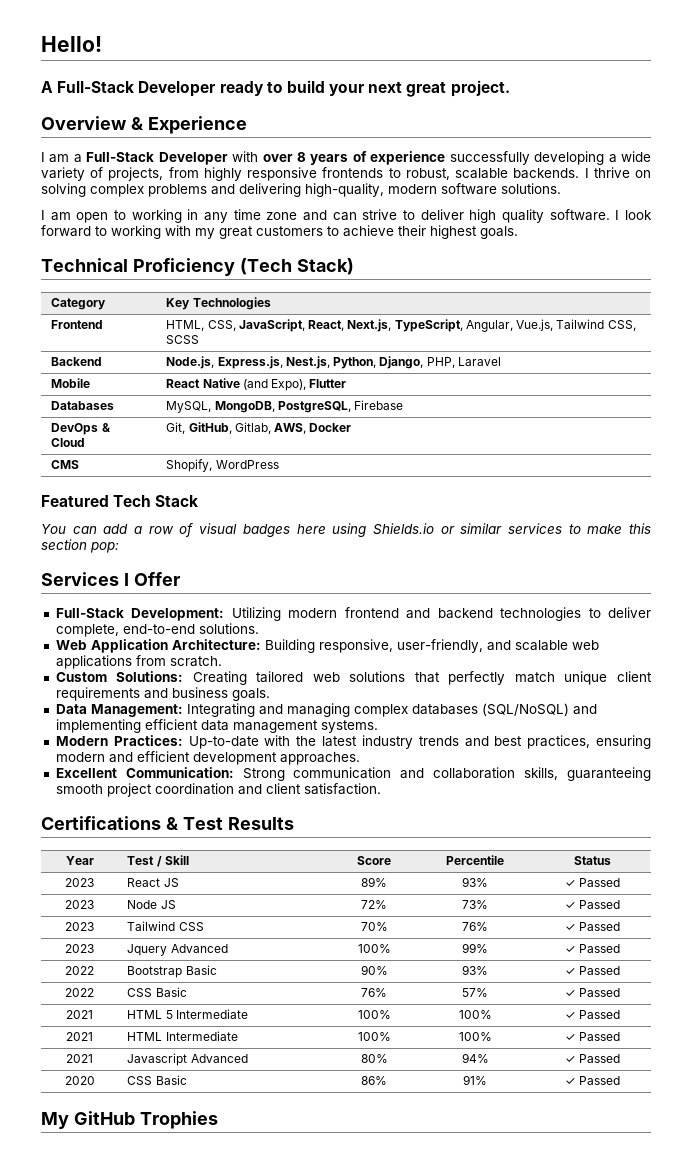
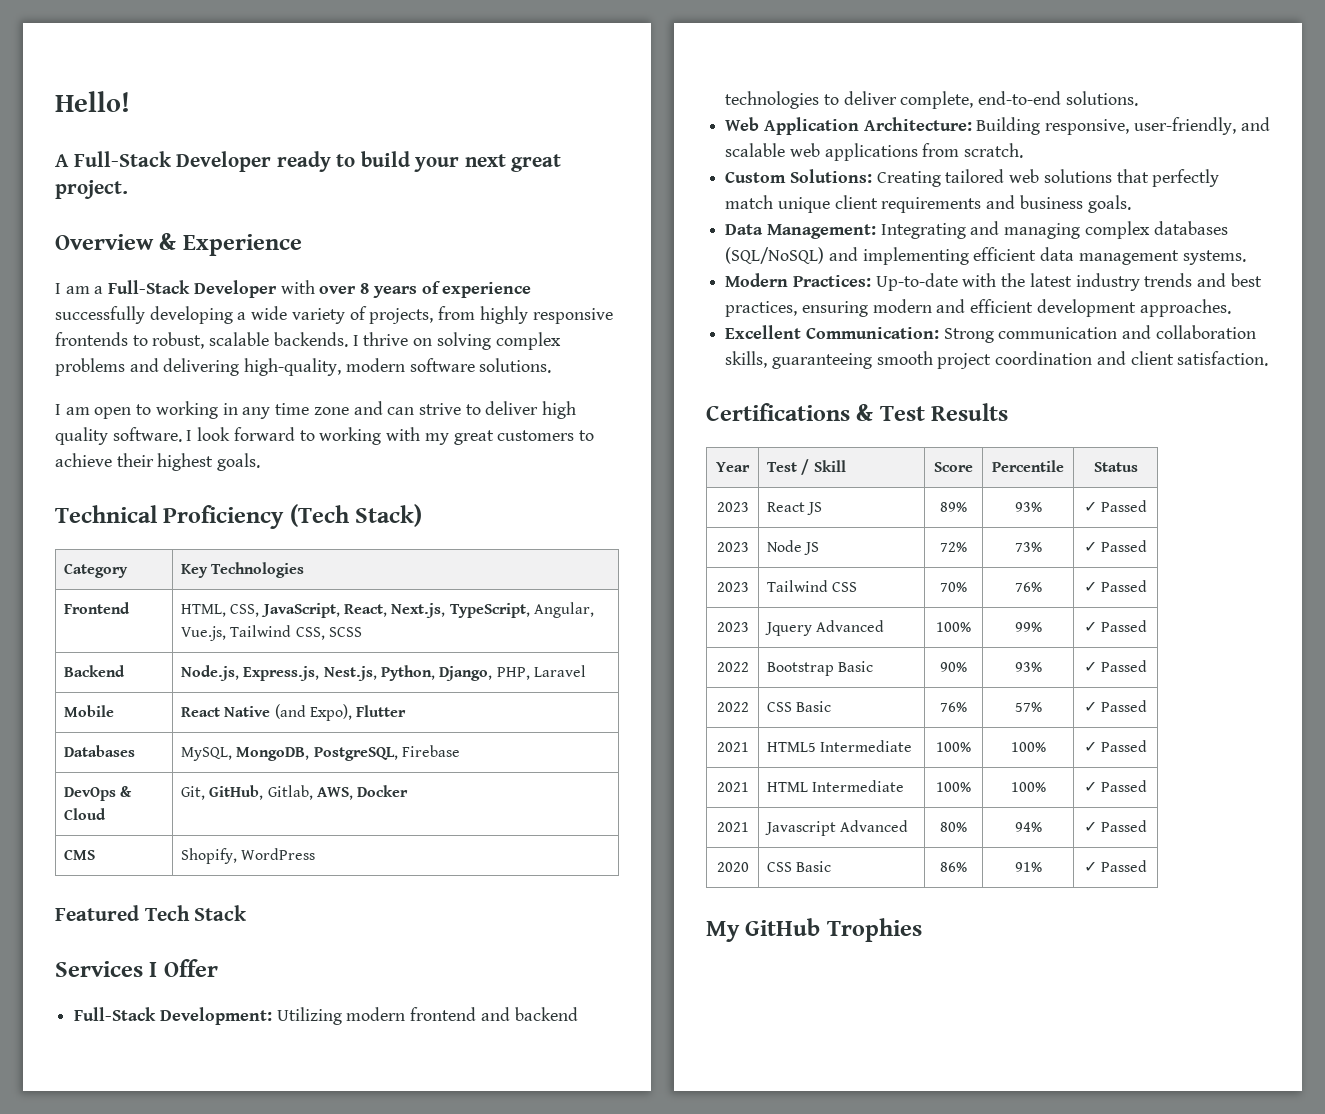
- You can add a row of visual badges here using Shields.io or similar services to make this section pop:
- 2021 | HTML 5 Intermediate | 100% | 100% | ✓ Passed
+ 2021 | HTML5 Intermediate | 100% | 100% | ✓ Passed

